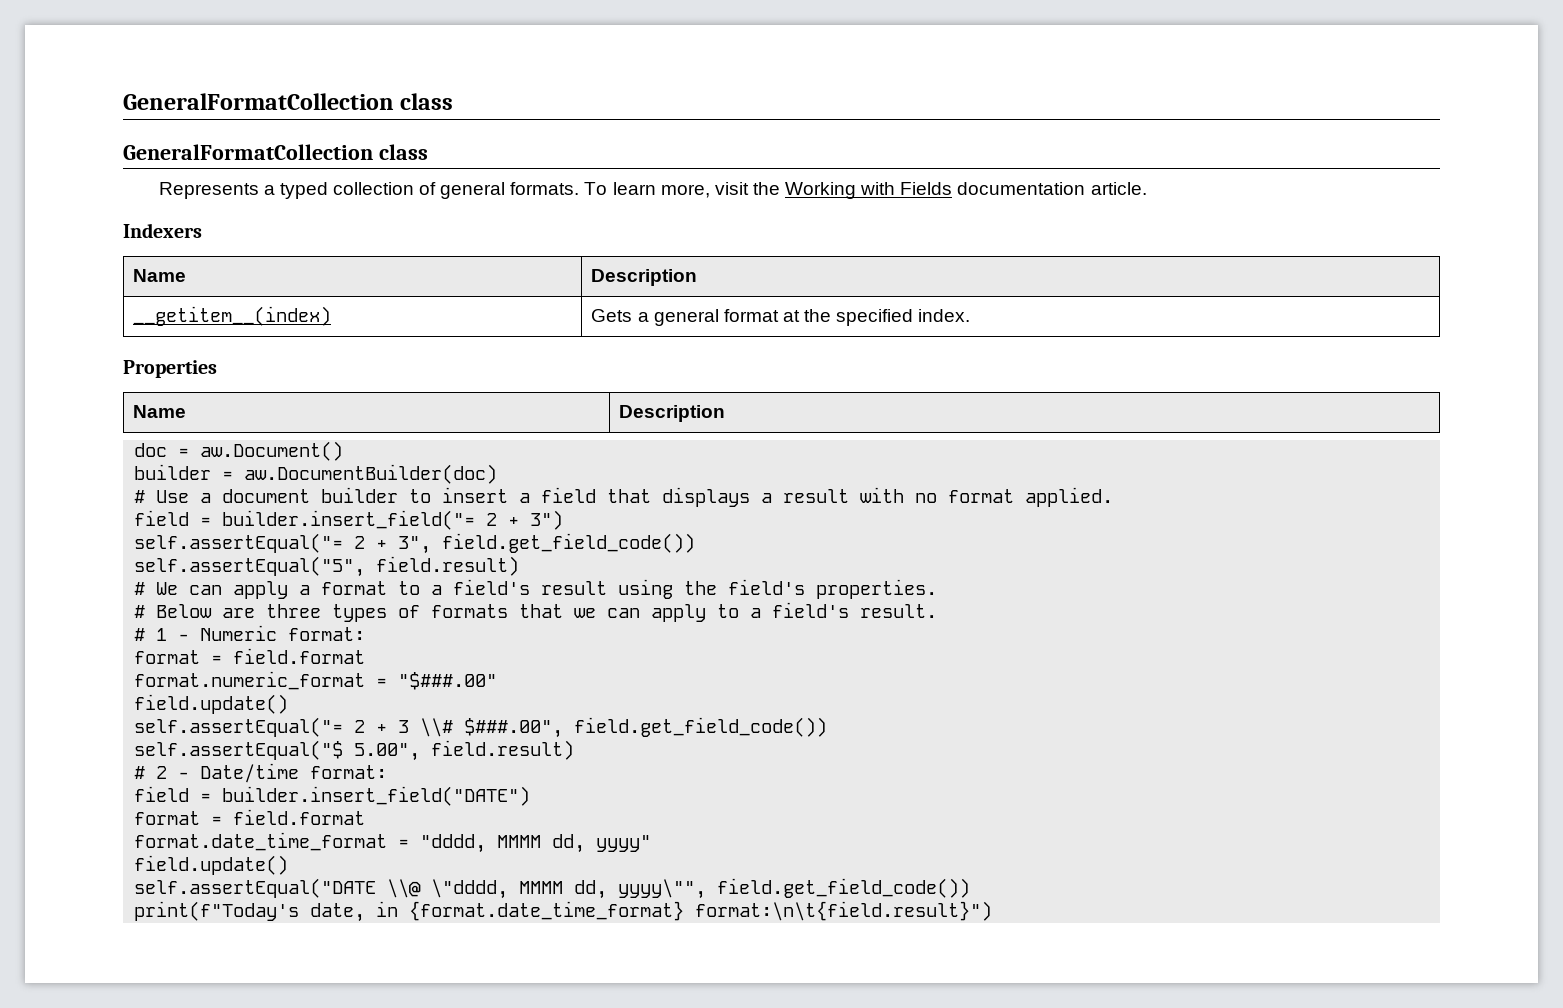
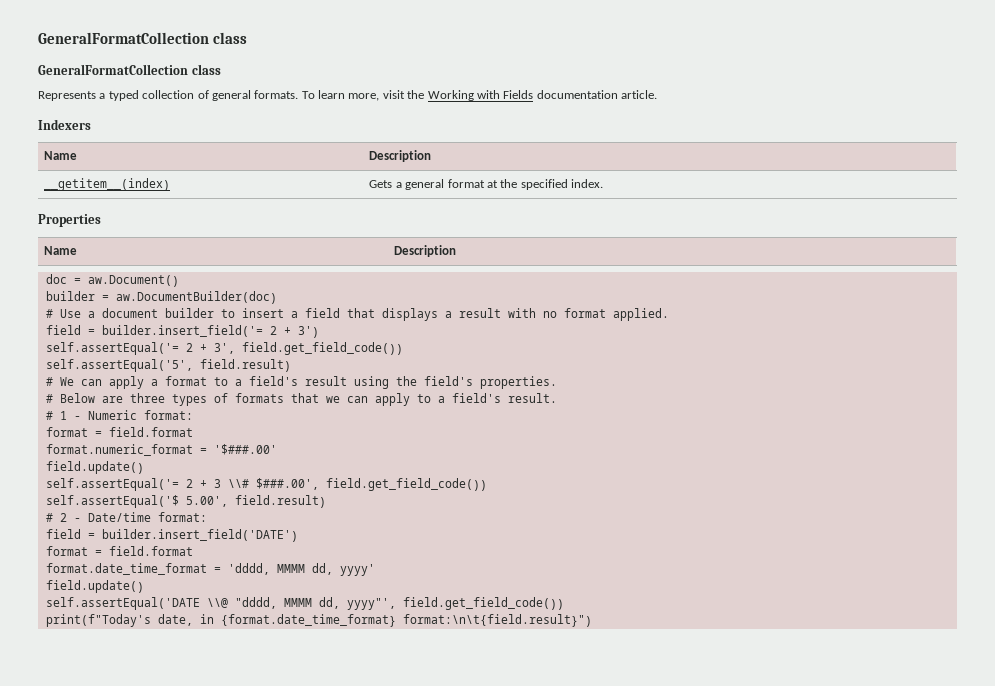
- field = builder.insert_field("= 2 + 3")
- self.assertEqual("= 2 + 3", field.get_field_code())
- self.assertEqual("5", field.result)
+ field = builder.insert_field('= 2 + 3')
+ self.assertEqual('= 2 + 3', field.get_field_code())
+ self.assertEqual('5', field.result)
- format.numeric_format = "$###.00"
+ format.numeric_format = '$###.00'
  field.update()
- self.assertEqual("= 2 + 3 \\# $###.00", field.get_field_code())
- self.assertEqual("$ 5.00", field.result)
+ self.assertEqual('= 2 + 3 \\# $###.00', field.get_field_code())
+ self.assertEqual('$ 5.00', field.result)
- field = builder.insert_field("DATE")
+ field = builder.insert_field('DATE')
- format.date_time_format = "dddd, MMMM dd, yyyy"
+ format.date_time_format = 'dddd, MMMM dd, yyyy'
  field.update()
- self.assertEqual("DATE \\@ \"dddd, MMMM dd, yyyy\"", field.get_field_code())
+ self.assertEqual('DATE \\@ "dddd, MMMM dd, yyyy"', field.get_field_code())

